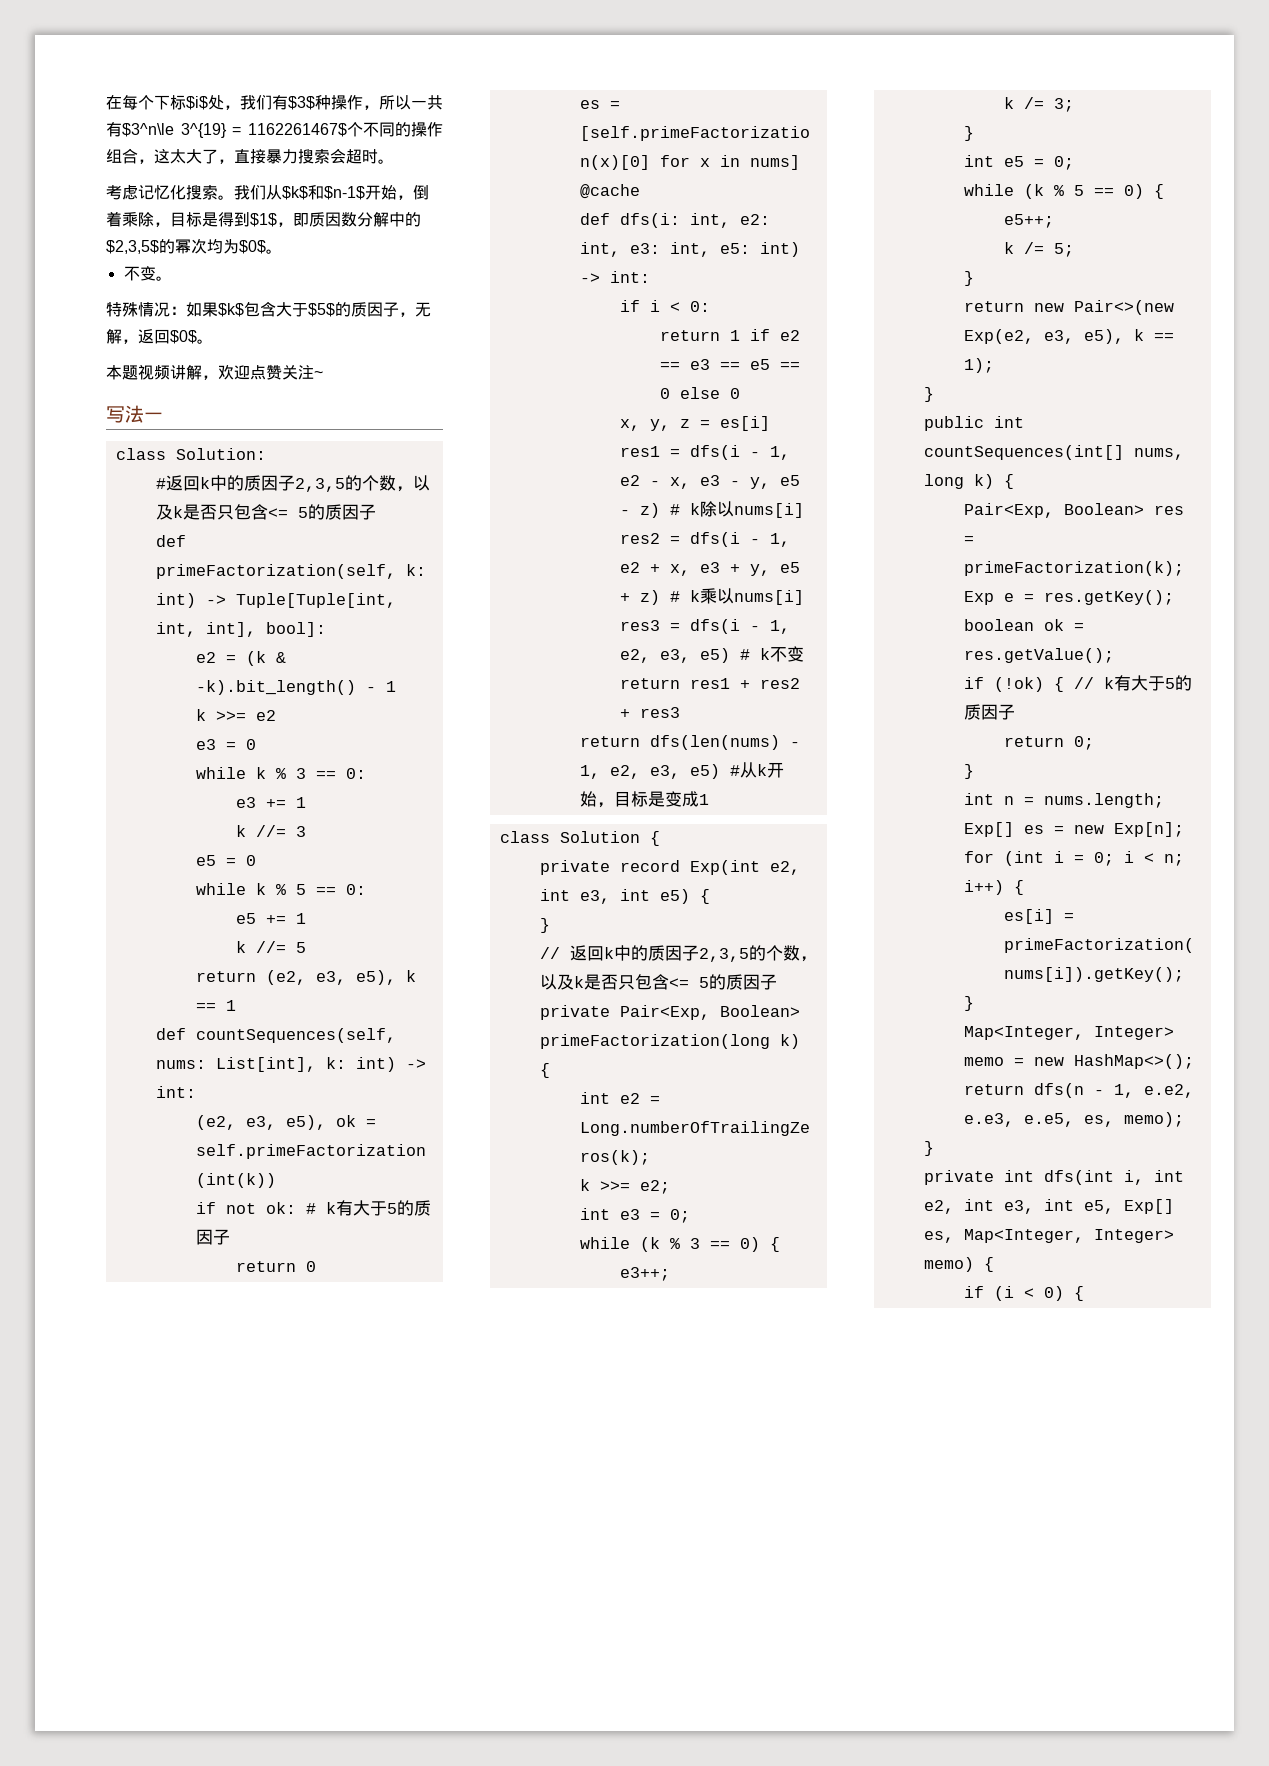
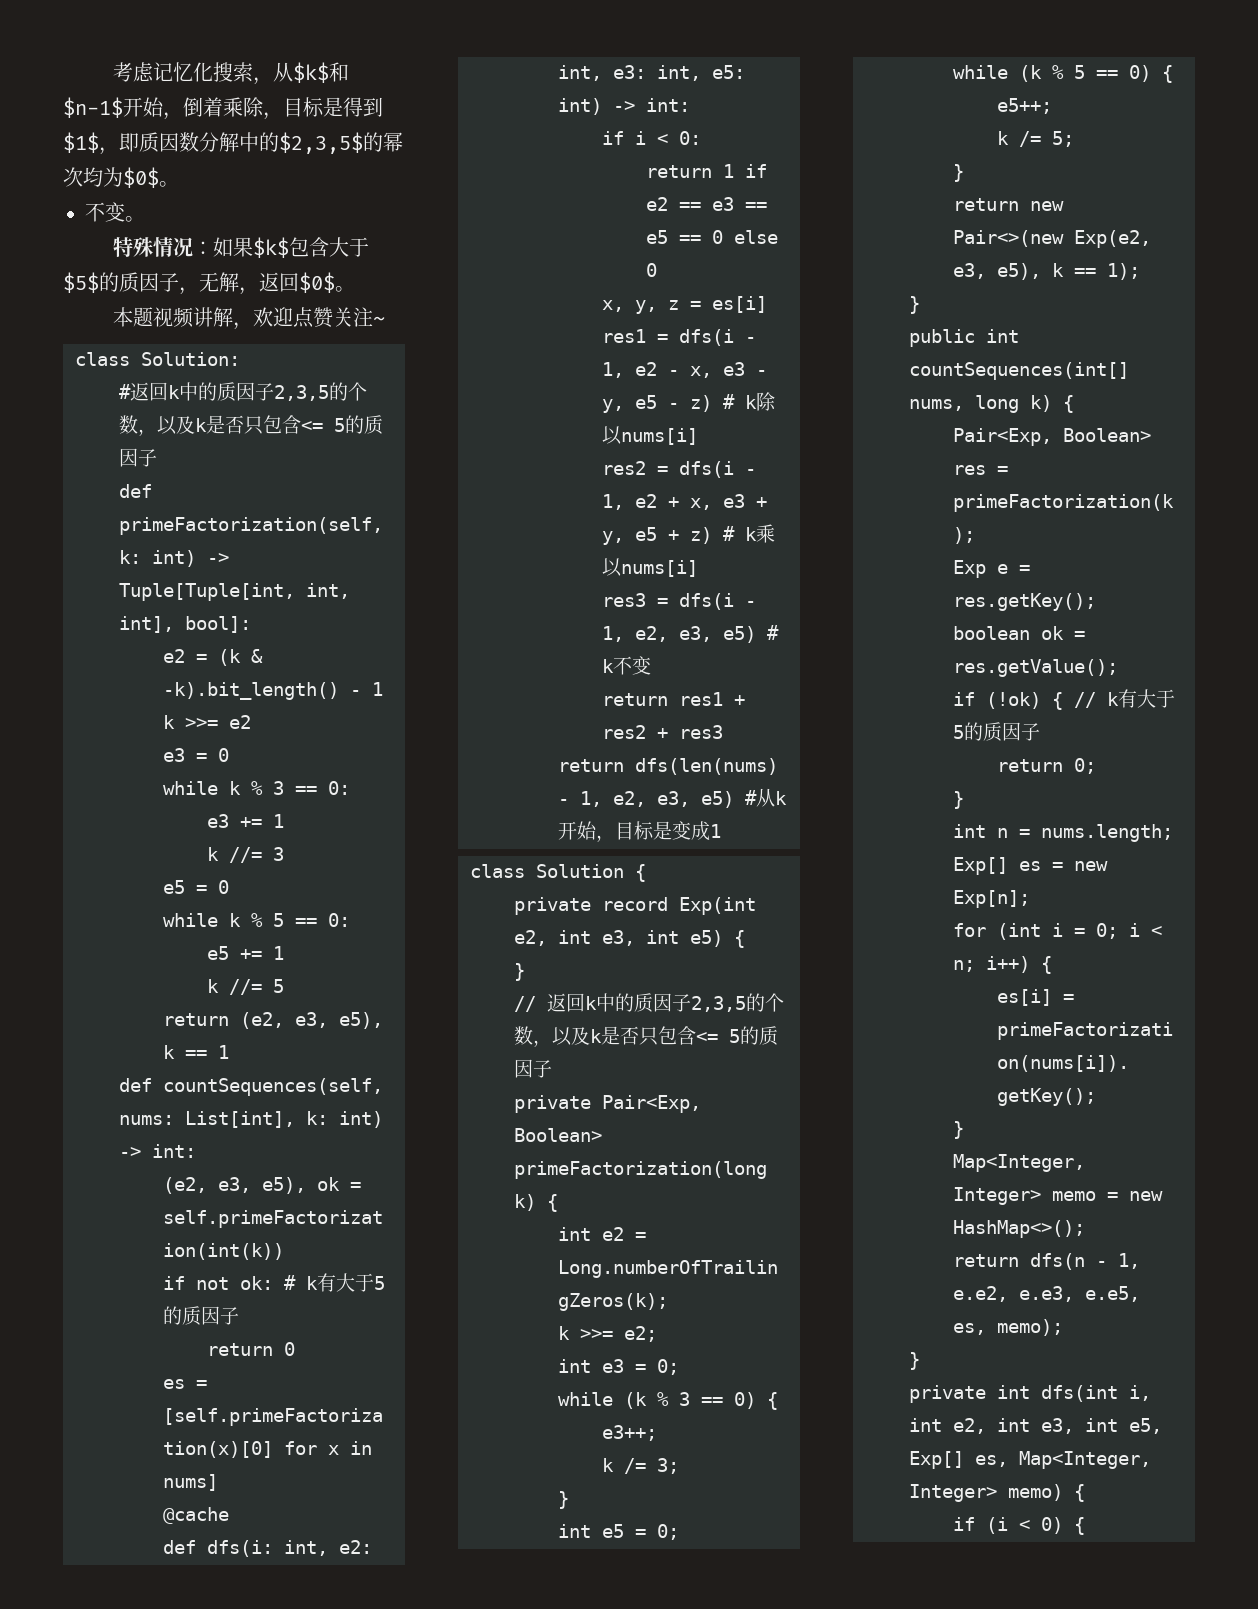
- 在每个下标$i$处，我们有$3$种操作，所以一共有$3^n\le 3^{19} = 1162261467$个不同的操作组合，这太大了，直接暴力搜索会超时。
- 考虑记忆化搜索。我们从$k$和$n-1$开始，倒着乘除，目标是得到$1$，即质因数分解中的$2,3,5$的幂次均为$0$。
+ 考虑记忆化搜索，从$k$和$n-1$开始，倒着乘除，目标是得到$1$，即质因数分解中的$2,3,5$的幂次均为$0$。
- 写法一

